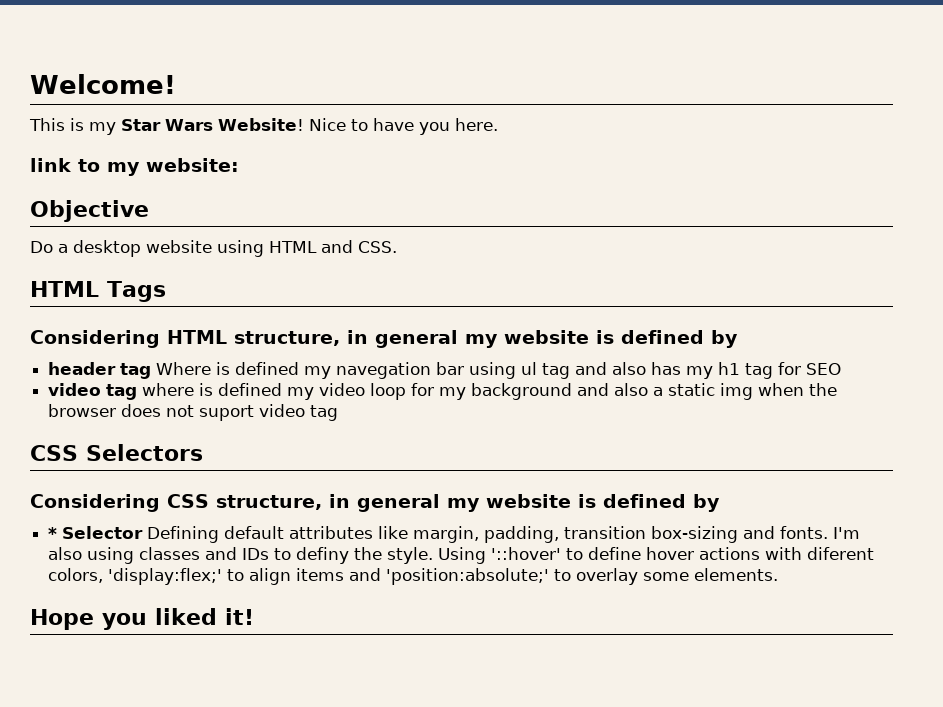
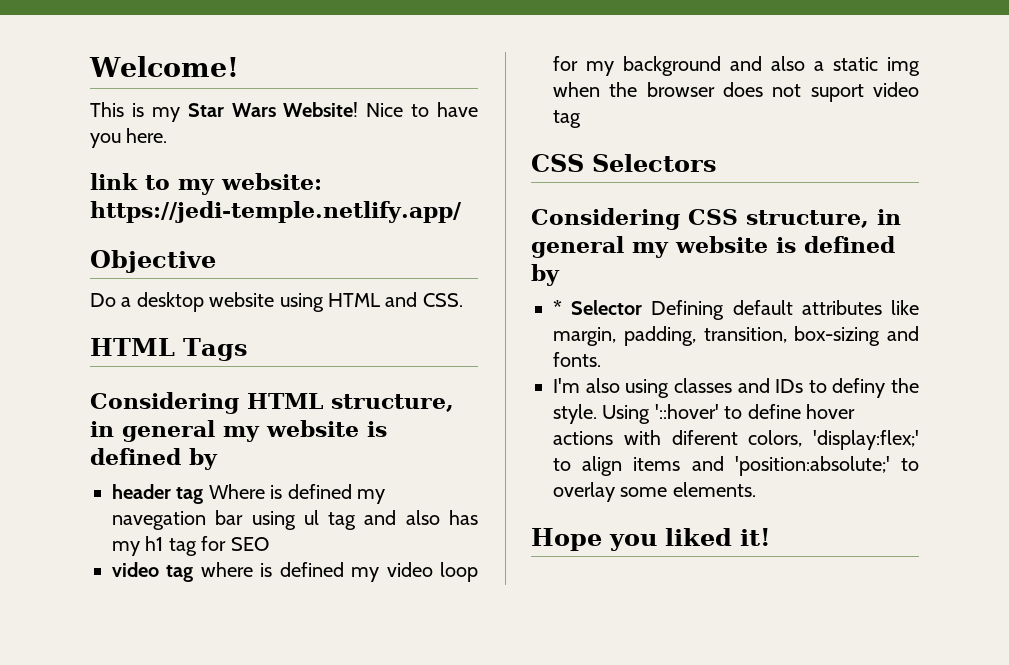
- link to my website:
+ link to my website: https://jedi-temple.netlify.app/
- * Selector Defining default attributes like margin, padding, transition box-sizing and fonts. I'm also using classes and IDs to definy the style.
+ * Selector Defining default attributes like margin, padding, transition, box-sizing and fonts.
+ I'm also using classes and IDs to definy the style.

